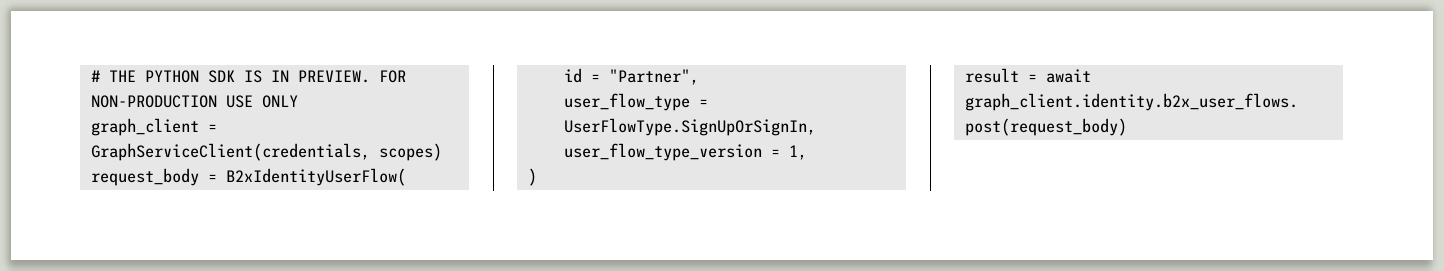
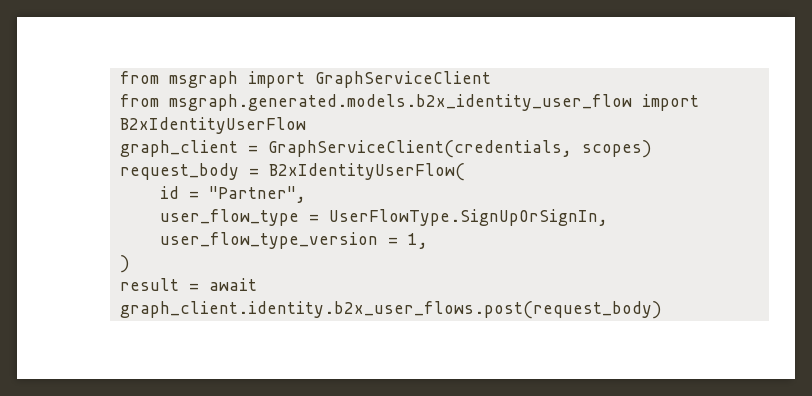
- # THE PYTHON SDK IS IN PREVIEW. FOR NON-PRODUCTION USE ONLY
+ from msgraph import GraphServiceClient
+ from msgraph.generated.models.b2x_identity_user_flow import B2xIdentityUserFlow

